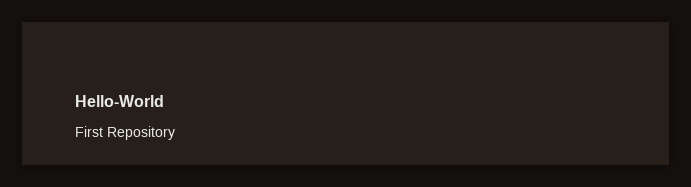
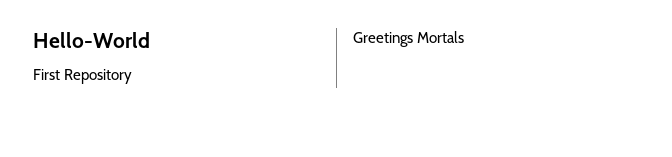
+ Greetings Mortals

